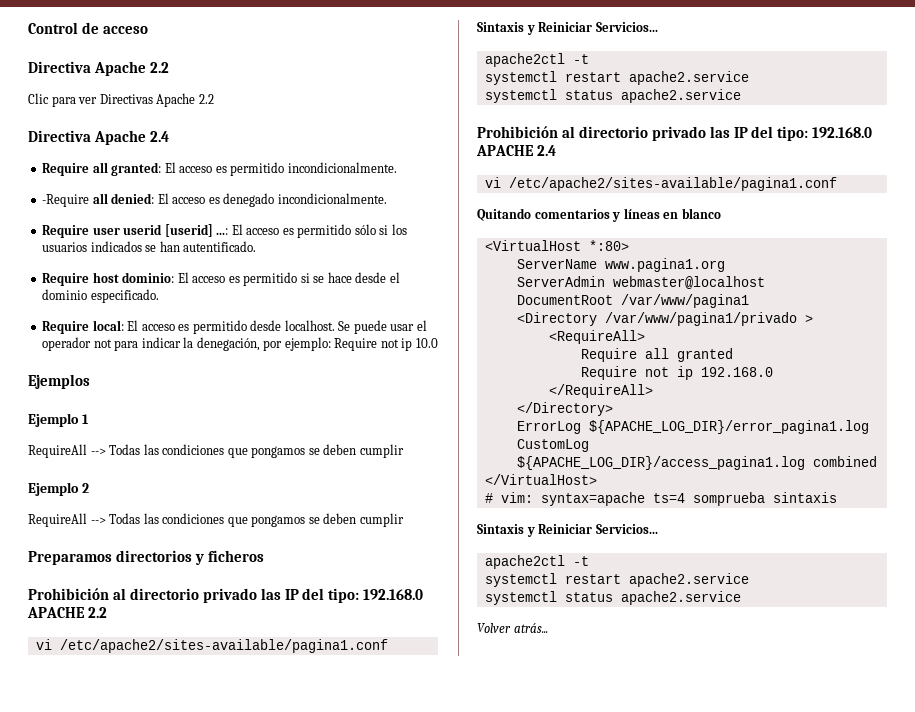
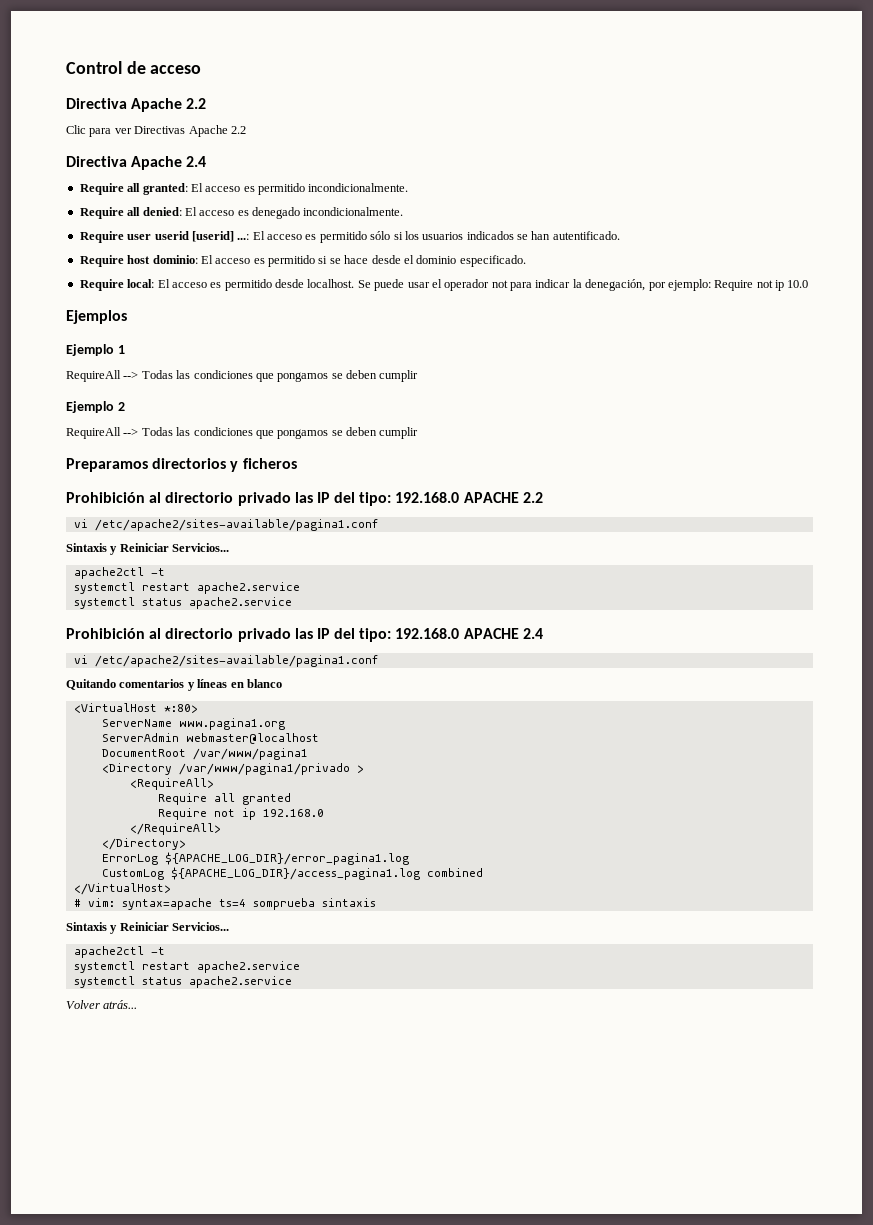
- -Require all denied: El acceso es denegado incondicionalmente.
+ Require all denied: El acceso es denegado incondicionalmente.

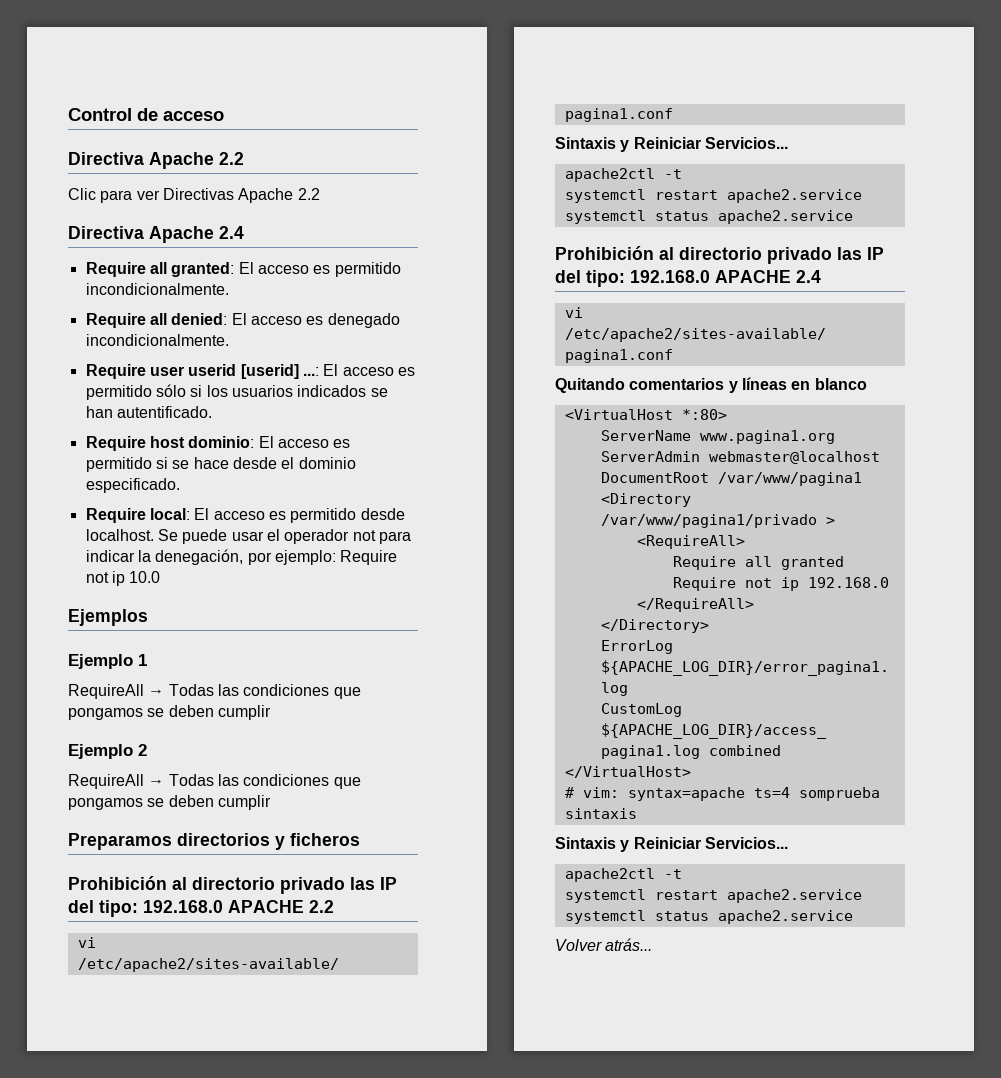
  Ejemplo 1
- RequireAll --> Todas las condiciones que pongamos se deben cumplir
+ RequireAll → Todas las condiciones que pongamos se deben cumplir
  Ejemplo 2
- RequireAll --> Todas las condiciones que pongamos se deben cumplir
+ RequireAll → Todas las condiciones que pongamos se deben cumplir

